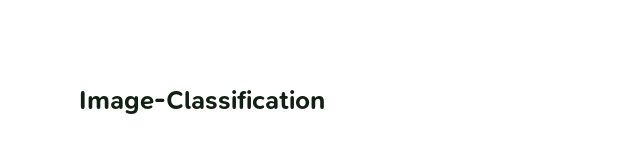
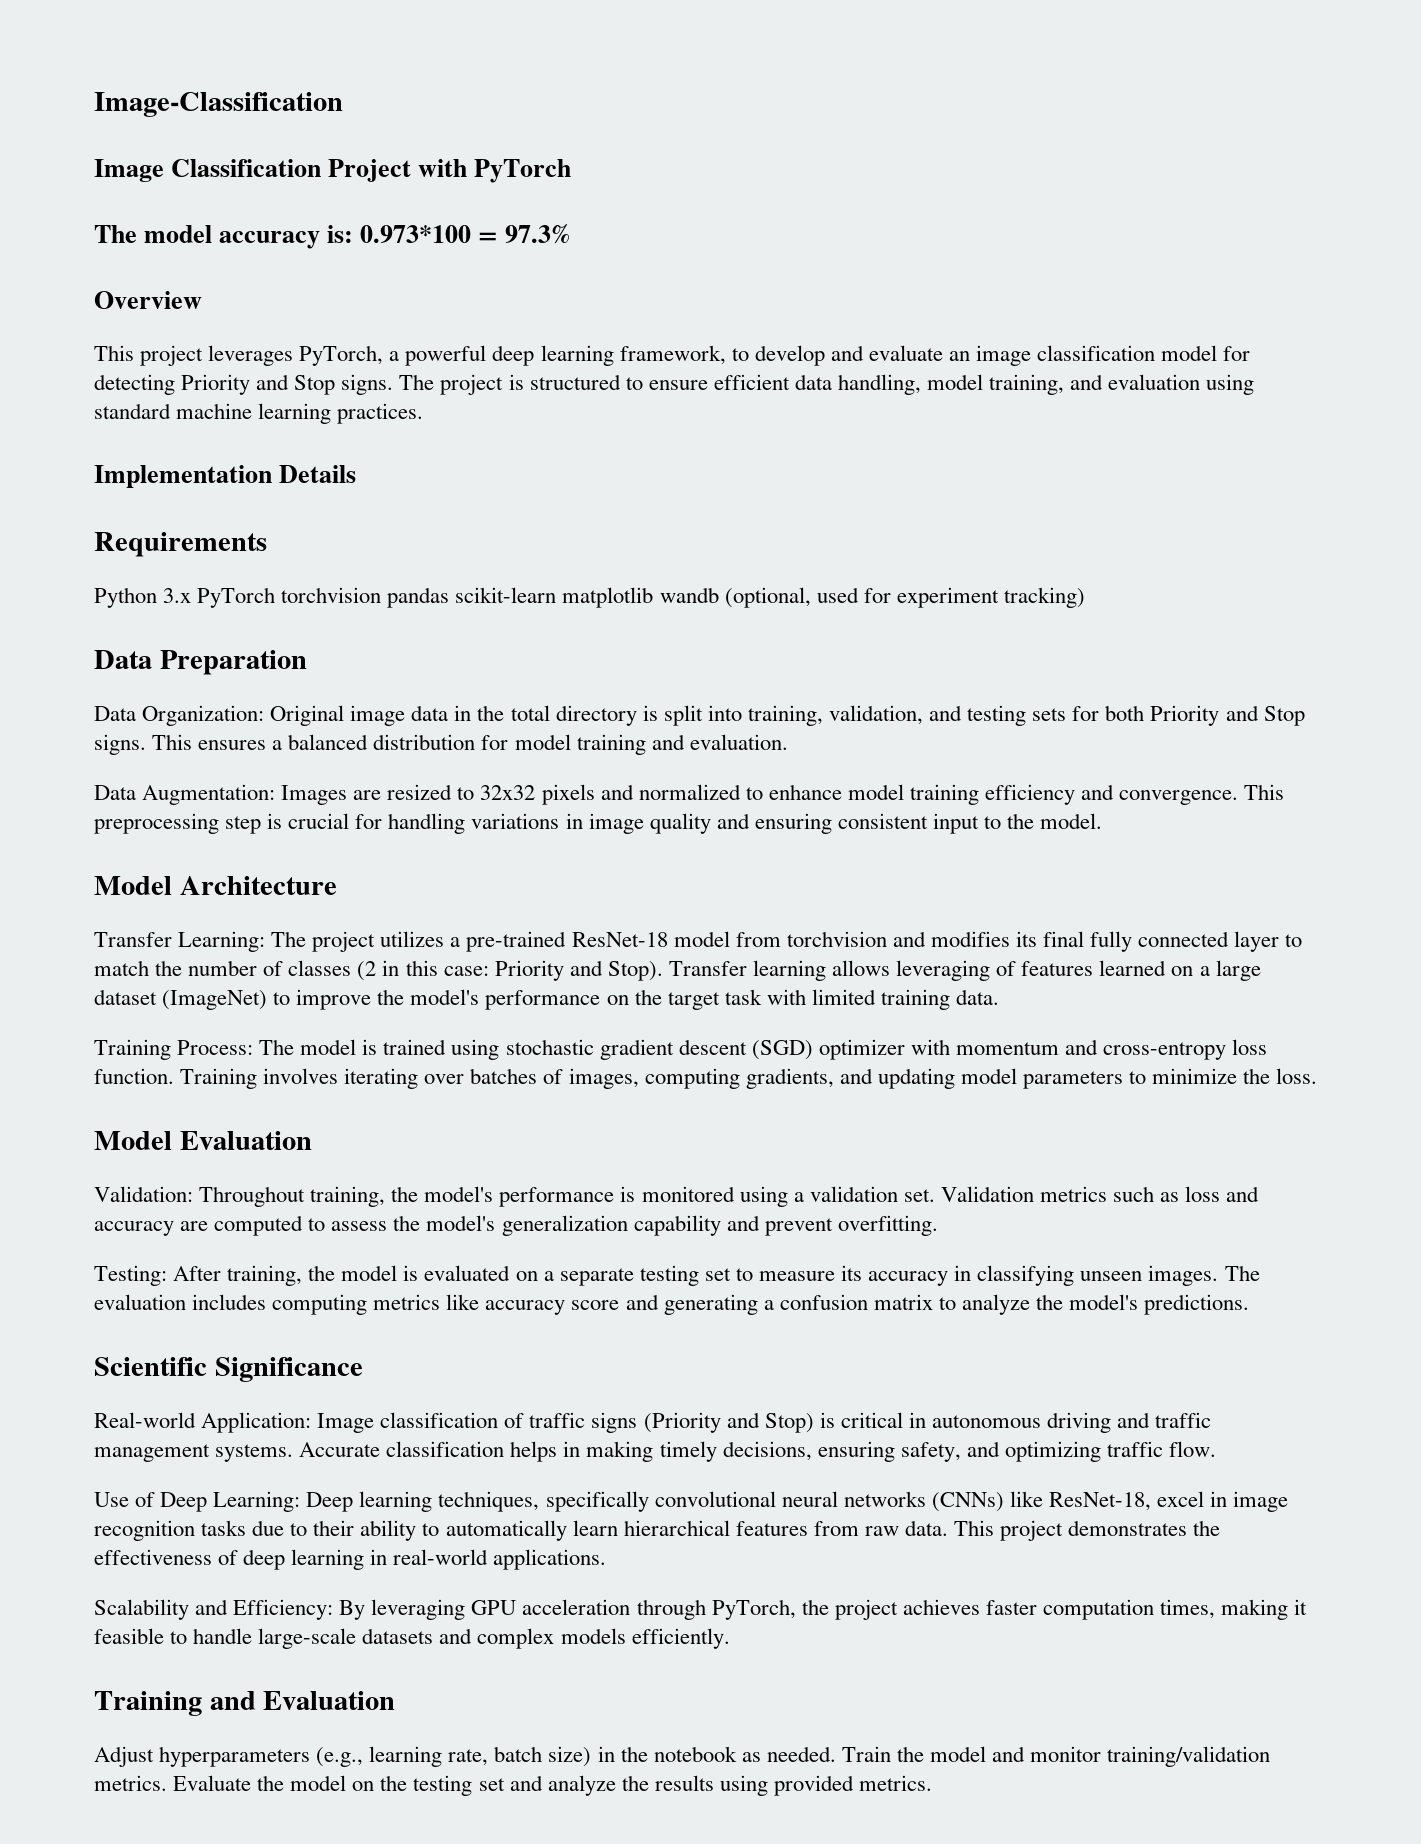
+ Image Classification Project with PyTorch
+ The model accuracy is: 0.973*100 = 97.3%
+ Overview
+ This project leverages PyTorch, a powerful deep learning framework, to develop and evaluate an image classification model for detecting Priority and Stop signs. The project is structured to ensure efficient data handling, model training, and evaluation using standard machine learning practices.
+ Implementation Details
+ Requirements
+ Python 3.x PyTorch torchvision pandas scikit-learn matplotlib wandb (optional, used for experiment tracking)
+ Data Preparation
+ Data Organization: Original image data in the total directory is split into training, validation, and testing sets for both Priority and Stop signs. This ensures a balanced distribution for model training and evaluation.
+ Data Augmentation: Images are resized to 32x32 pixels and normalized to enhance model training efficiency and convergence. This preprocessing step is crucial for handling variations in image quality and ensuring consistent input to the model.
+ Model Architecture
+ Transfer Learning: The project utilizes a pre-trained ResNet-18 model from torchvision and modifies its final fully connected layer to match the number of classes (2 in this case: Priority and Stop). Transfer learning allows leveraging of features learned on a large dataset (ImageNet) to improve the model's performance on the target task with limited training data.
+ Training Process: The model is trained using stochastic gradient descent (SGD) optimizer with momentum and cross-entropy loss function. Training involves iterating over batches of images, computing gradients, and updating model parameters to minimize the loss.
+ Model Evaluation
+ Validation: Throughout training, the model's performance is monitored using a validation set. Validation metrics such as loss and accuracy are computed to assess the model's generalization capability and prevent overfitting.
+ Testing: After training, the model is evaluated on a separate testing set to measure its accuracy in classifying unseen images. The evaluation includes computing metrics like accuracy score and generating a confusion matrix to analyze the model's predictions.
+ Scientific Significance
+ Real-world Application: Image classification of traffic signs (Priority and Stop) is critical in autonomous driving and traffic management systems. Accurate classification helps in making timely decisions, ensuring safety, and optimizing traffic flow.
+ Use of Deep Learning: Deep learning techniques, specifically convolutional neural networks (CNNs) like ResNet-18, excel in image recognition tasks due to their ability to automatically learn hierarchical features from raw data. This project demonstrates the effectiveness of deep learning in real-world applications.
+ Scalability and Efficiency: By leveraging GPU acceleration through PyTorch, the project achieves faster computation times, making it feasible to handle large-scale datasets and complex models efficiently.
+ Training and Evaluation
+ Adjust hyperparameters (e.g., learning rate, batch size) in the notebook as needed. Train the model and monitor training/validation metrics. Evaluate the model on the testing set and analyze the results using provided metrics.

